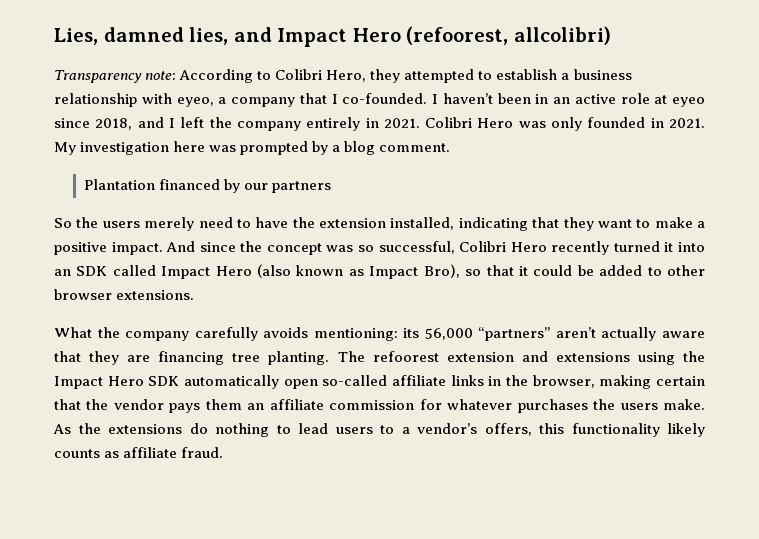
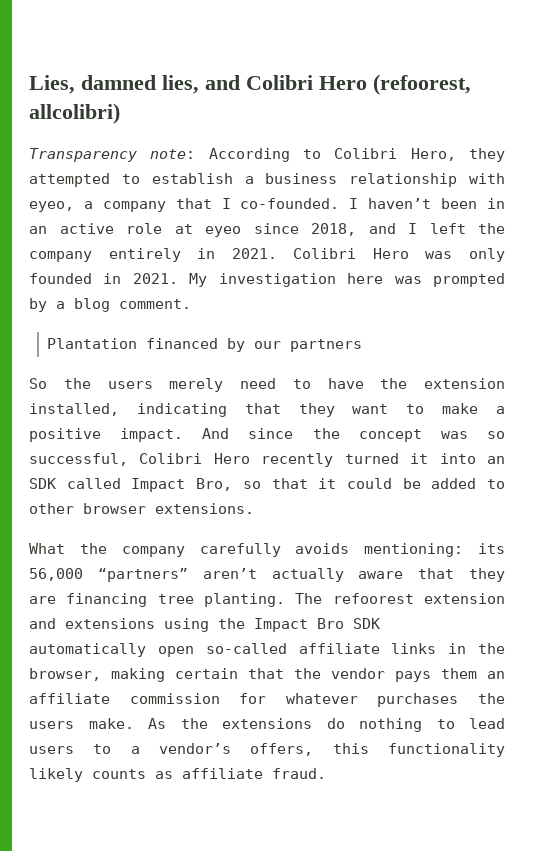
- Lies, damned lies, and Impact Hero (refoorest, allcolibri)
+ Lies, damned lies, and Colibri Hero (refoorest, allcolibri)
- And since the concept was so successful, Colibri Hero recently turned it into an SDK called Impact Hero (also known as Impact Bro), so that it could be added to other browser extensions.
+ And since the concept was so successful, Colibri Hero recently turned it into an SDK called Impact Bro, so that it could be added to other browser extensions.
- The refoorest extension and extensions using the Impact Hero SDK automatically open so-called affiliate links in the browser, making certain that the vendor pays them an affiliate commission for whatever purchases the users make.
+ The refoorest extension and extensions using the Impact Bro SDK automatically open so-called affiliate links in the browser, making certain that the vendor pays them an affiliate commission for whatever purchases the users make.

